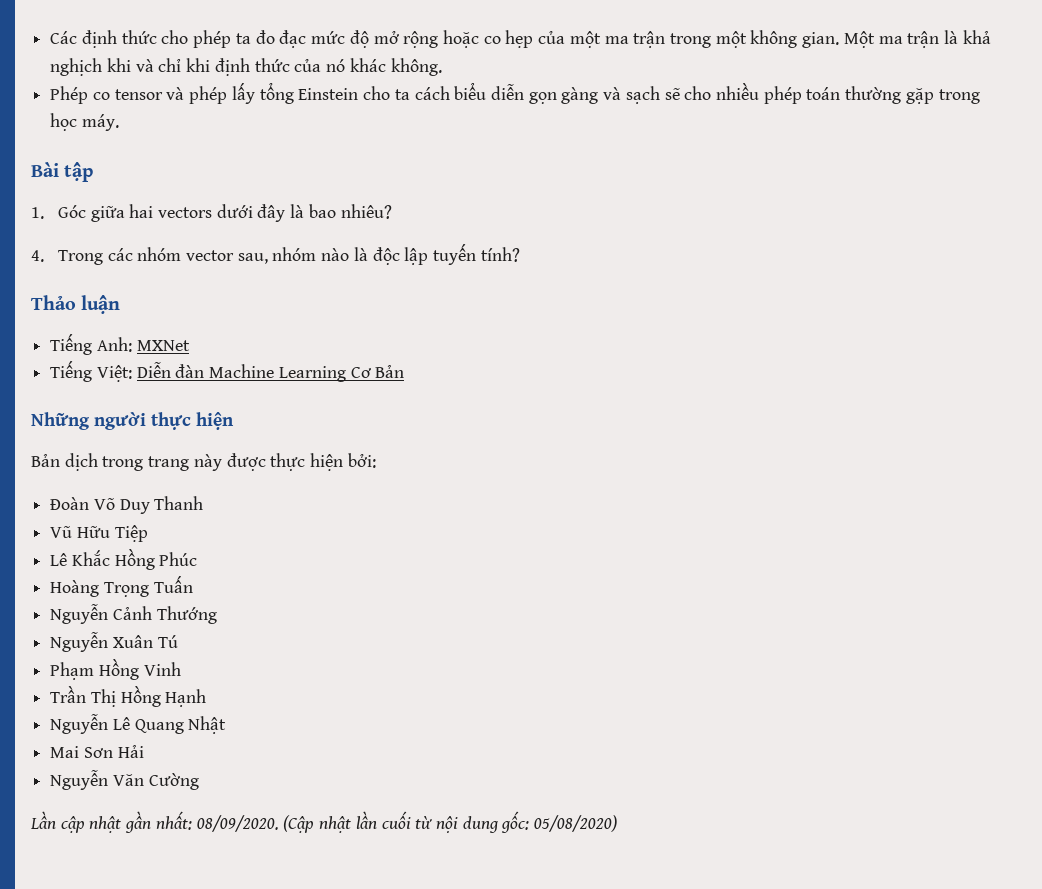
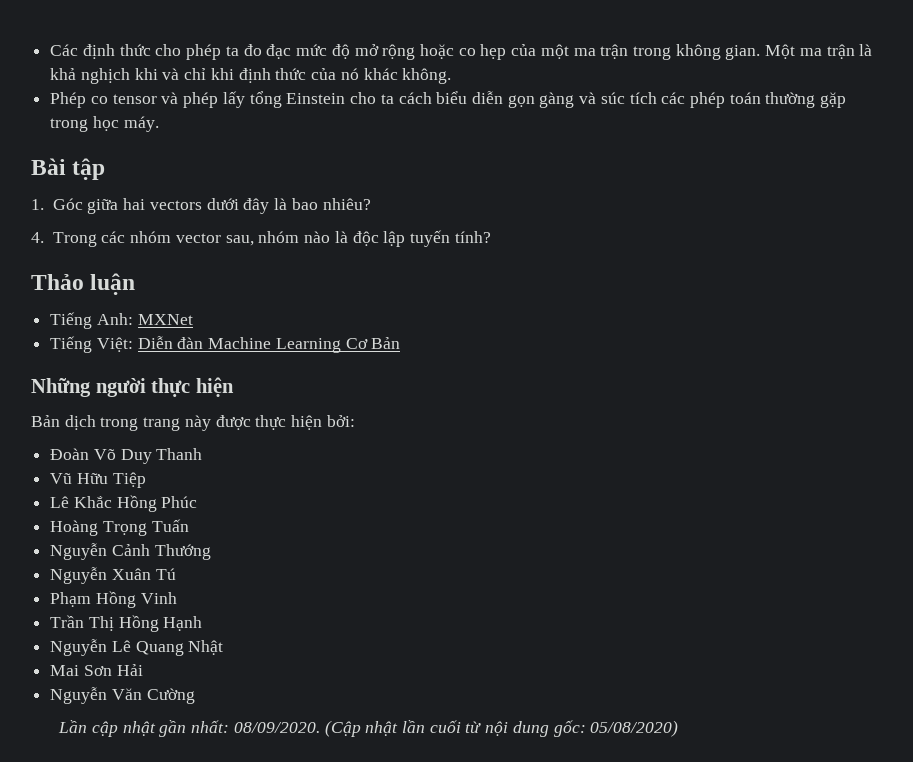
- Các định thức cho phép ta đo đạc mức độ mở rộng hoặc co hẹp của một ma trận trong một không gian.
+ Các định thức cho phép ta đo đạc mức độ mở rộng hoặc co hẹp của một ma trận trong không gian.
- Phép co tensor và phép lấy tổng Einstein cho ta cách biểu diễn gọn gàng và sạch sẽ cho nhiều phép toán thường gặp trong học máy.
+ Phép co tensor và phép lấy tổng Einstein cho ta cách biểu diễn gọn gàng và súc tích các phép toán thường gặp trong học máy.

